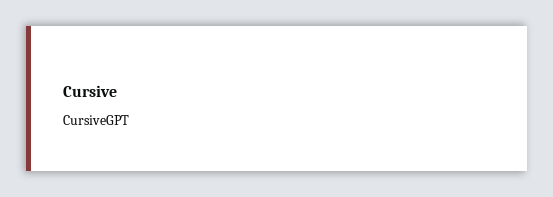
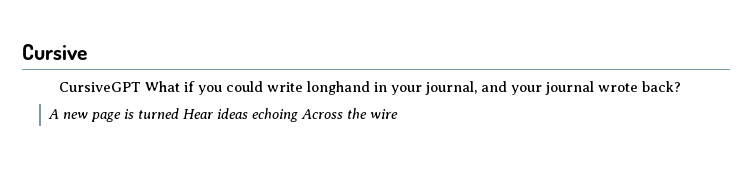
- CursiveGPT
+ CursiveGPT What if you could write longhand in your journal, and your journal wrote back?
+ A new page is turned Hear ideas echoing Across the wire

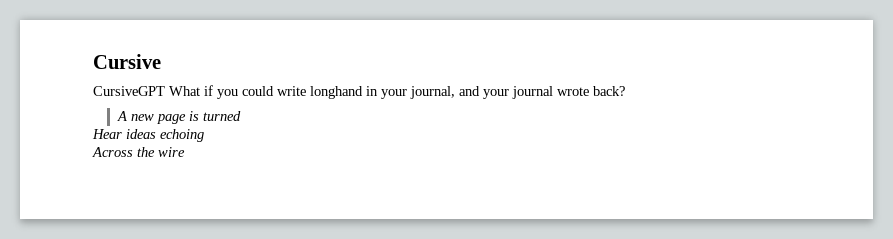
- A new page is turned Hear ideas echoing Across the wire
+ A new page is turned
+ Hear ideas echoing
+ Across the wire

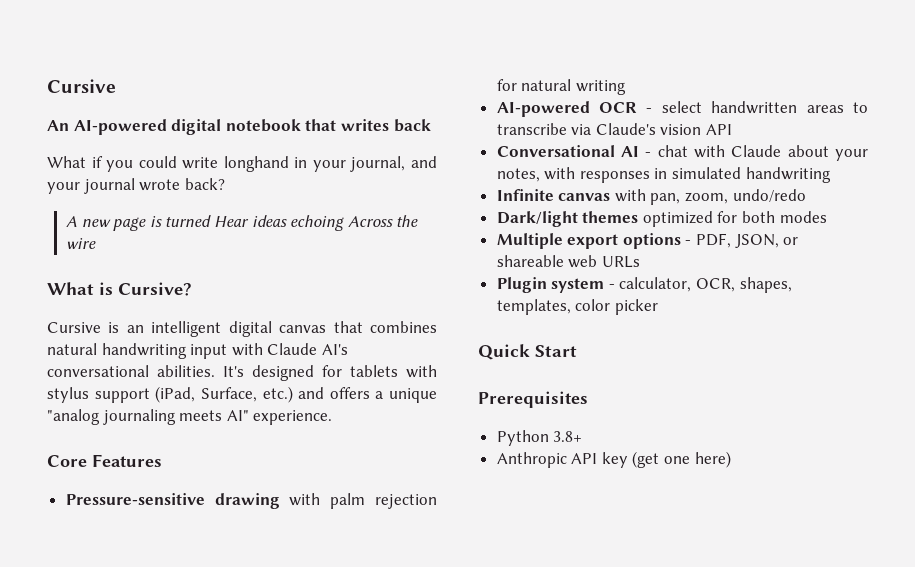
- CursiveGPT What if you could write longhand in your journal, and your journal wrote back?
+ An AI-powered digital notebook that writes back
+ What if you could write longhand in your journal, and your journal wrote back?
- A new page is turned
- Hear ideas echoing
- Across the wire
+ A new page is turned Hear ideas echoing Across the wire
+ What is Cursive?
+ Cursive is an intelligent digital canvas that combines natural handwriting input with Claude AI's conversational abilities. It's designed for tablets with stylus support (iPad, Surface, etc.) and offers a unique "analog journaling meets AI" experience.
+ Core Features
+ Pressure-sensitive drawing with palm rejection for natural writing
+ AI-powered OCR - select handwritten areas to transcribe via Claude's vision API
+ Conversational AI - chat with Claude about your notes, with responses in simulated handwriting
+ Infinite canvas with pan, zoom, undo/redo
+ Dark/light themes optimized for both modes
+ Multiple export options - PDF, JSON, or shareable web URLs
+ Plugin system - calculator, OCR, shapes, templates, color picker
+ Quick Start
+ Prerequisites
+ Python 3.8+
+ Anthropic API key (get one here)

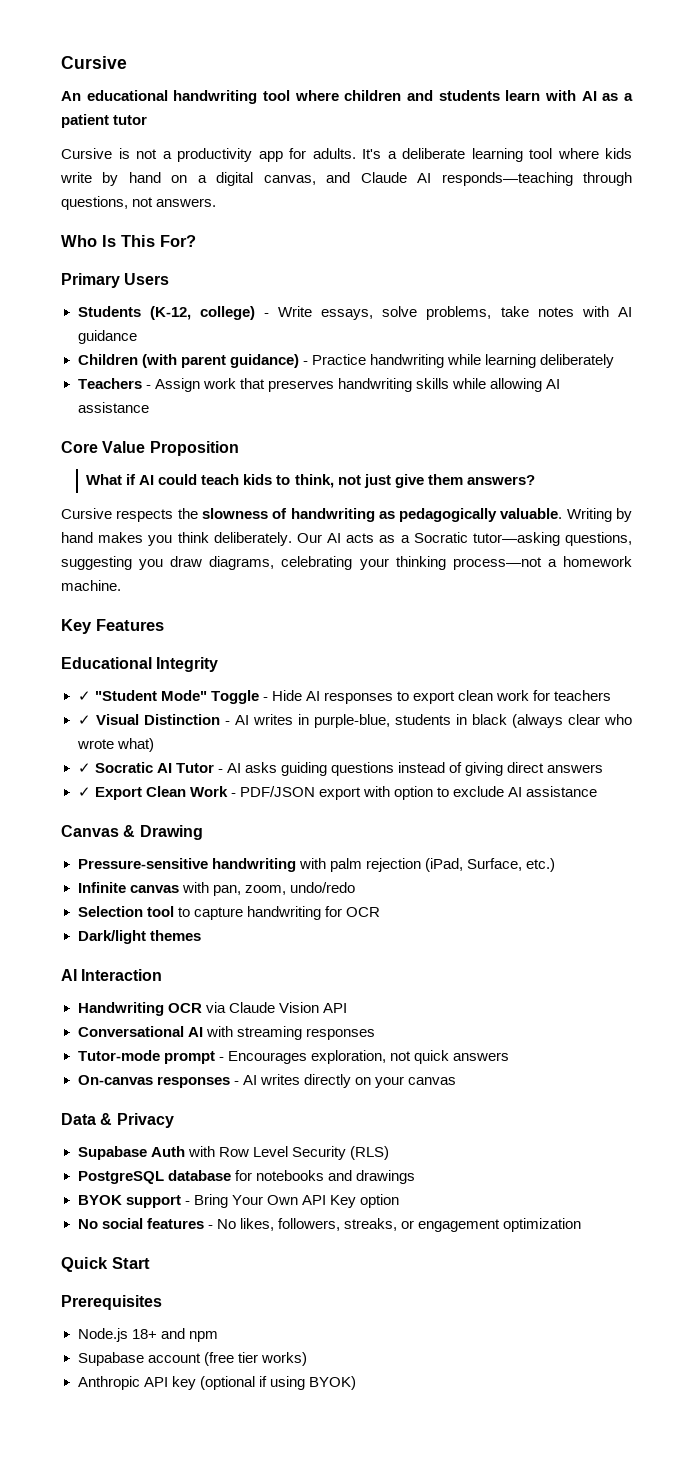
- An AI-powered digital notebook that writes back
- What if you could write longhand in your journal, and your journal wrote back?
- A new page is turned Hear ideas echoing Across the wire
- What is Cursive?
- Cursive is an intelligent digital canvas that combines natural handwriting input with Claude AI's conversational abilities. It's designed for tablets with stylus support (iPad, Surface, etc.) and offers a unique "analog journaling meets AI" experience.
- Core Features
- Pressure-sensitive drawing with palm rejection for natural writing
- AI-powered OCR - select handwritten areas to transcribe via Claude's vision API
- Conversational AI - chat with Claude about your notes, with responses in simulated handwriting
+ An educational handwriting tool where children and students learn with AI as a patient tutor
+ Cursive is not a productivity app for adults. It's a deliberate learning tool where kids write by hand on a digital canvas, and Claude AI responds—teaching through questions, not answers.
+ Who Is This For?
+ Primary Users
+ Students (K-12, college) - Write essays, solve problems, take notes with AI guidance
+ Children (with parent guidance) - Practice handwriting while learning deliberately
+ Teachers - Assign work that preserves handwriting skills while allowing AI assistance
+ Core Value Proposition
+ What if AI could teach kids to think, not just give them answers?
+ Cursive respects the slowness of handwriting as pedagogically valuable. Writing by hand makes you think deliberately. Our AI acts as a Socratic tutor—asking questions, suggesting you draw diagrams, celebrating your thinking process—not a homework machine.
+ Key Features
+ Educational Integrity
+ ✓ "Student Mode" Toggle - Hide AI responses to export clean work for teachers
+ ✓ Visual Distinction - AI writes in purple-blue, students in black (always clear who wrote what)
+ ✓ Socratic AI Tutor - AI asks guiding questions instead of giving direct answers
+ ✓ Export Clean Work - PDF/JSON export with option to exclude AI assistance
+ Canvas & Drawing
+ Pressure-sensitive handwriting with palm rejection (iPad, Surface, etc.)
- Dark/light themes optimized for both modes
- Multiple export options - PDF, JSON, or shareable web URLs
- Plugin system - calculator, OCR, shapes, templates, color picker
+ Selection tool to capture handwriting for OCR
+ Dark/light themes
+ AI Interaction
+ Handwriting OCR via Claude Vision API
+ Conversational AI with streaming responses
+ Tutor-mode prompt - Encourages exploration, not quick answers
+ On-canvas responses - AI writes directly on your canvas
+ Data & Privacy
+ Supabase Auth with Row Level Security (RLS)
+ PostgreSQL database for notebooks and drawings
+ BYOK support - Bring Your Own API Key option
+ No social features - No likes, followers, streaks, or engagement optimization
  Quick Start
  Prerequisites
- Python 3.8+
+ Node.js 18+ and npm
+ Supabase account (free tier works)
- Anthropic API key (get one here)
+ Anthropic API key (optional if using BYOK)

